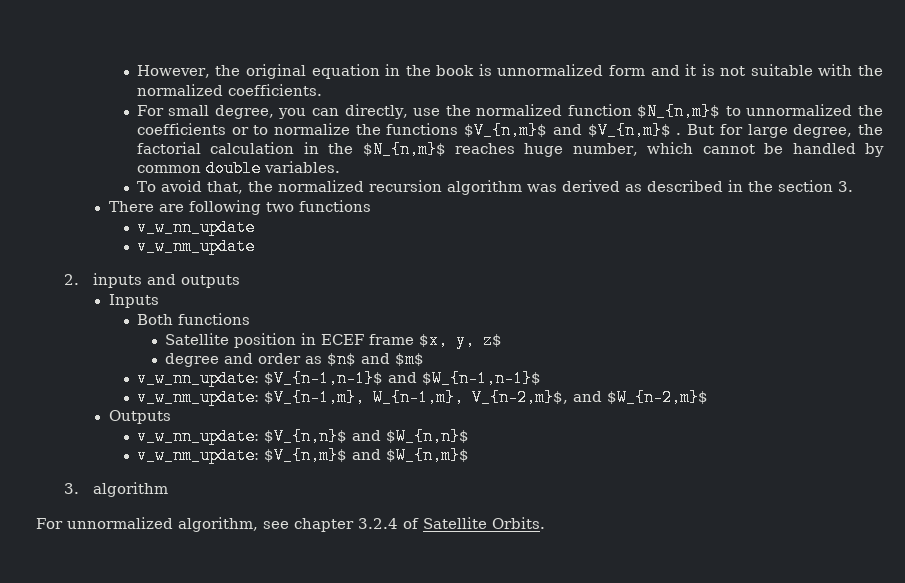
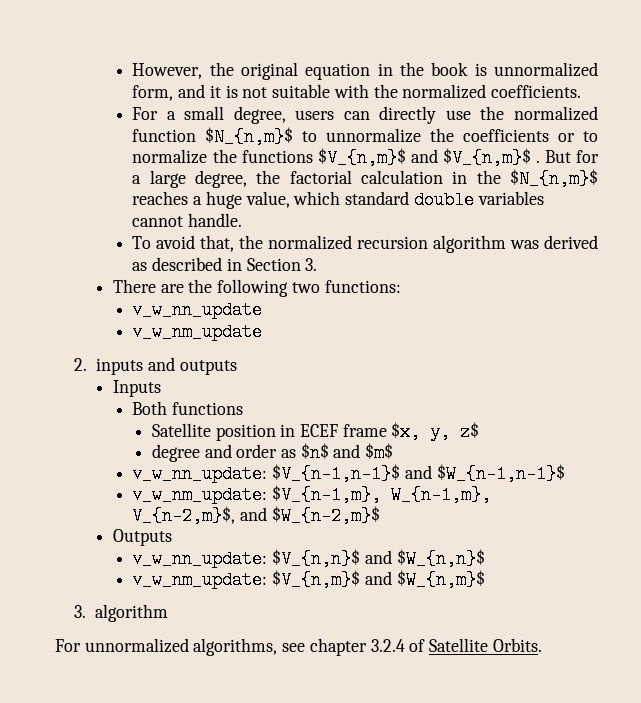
- However, the original equation in the book is unnormalized form and it is not suitable with the normalized coefficients.
+ However, the original equation in the book is unnormalized form, and it is not suitable with the normalized coefficients.
- For small degree, you can directly, use the normalized function $N_{n,m}$ to unnormalized the coefficients or to normalize the functions $V_{n,m}$ and $V_{n,m}$ .
+ For a small degree, users can directly use the normalized function $N_{n,m}$ to unnormalize the coefficients or to normalize the functions $V_{n,m}$ and $V_{n,m}$ .
- But for large degree, the factorial calculation in the $N_{n,m}$ reaches huge number, which cannot be handled by common double variables.
+ But for a large degree, the factorial calculation in the $N_{n,m}$ reaches a huge value, which standard double variables cannot handle.
- To avoid that, the normalized recursion algorithm was derived as described in the section 3.
+ To avoid that, the normalized recursion algorithm was derived as described in Section 3.
- There are following two functions
+ There are the following two functions:
- For unnormalized algorithm, see chapter 3.2.4 of Satellite Orbits.
+ For unnormalized algorithms, see chapter 3.2.4 of Satellite Orbits.

